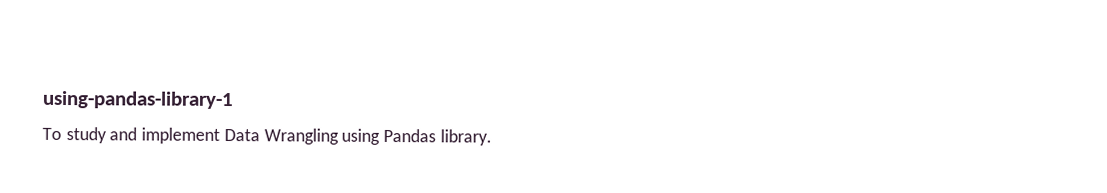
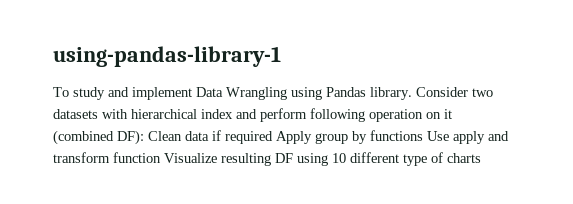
+ Consider two datasets with hierarchical index and perform following operation on it (combined DF): Clean data if required Apply group by functions Use apply and transform function Visualize resulting DF using 10 different type of charts

